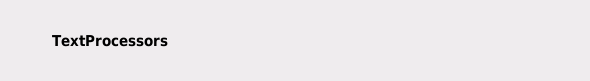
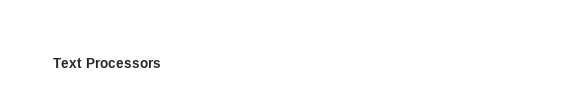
- TextProcessors
+ Text Processors

